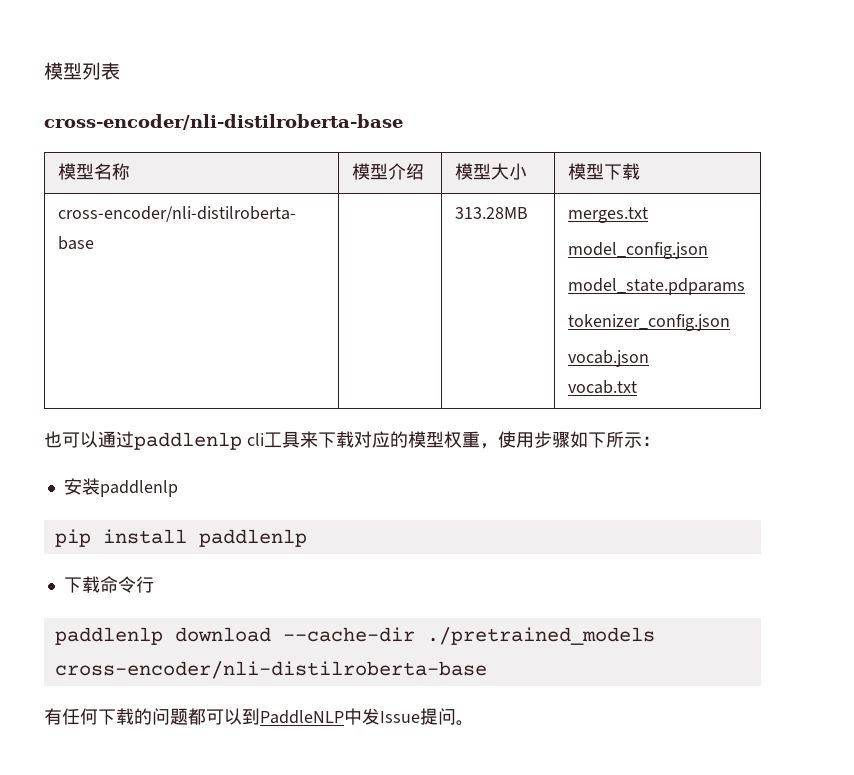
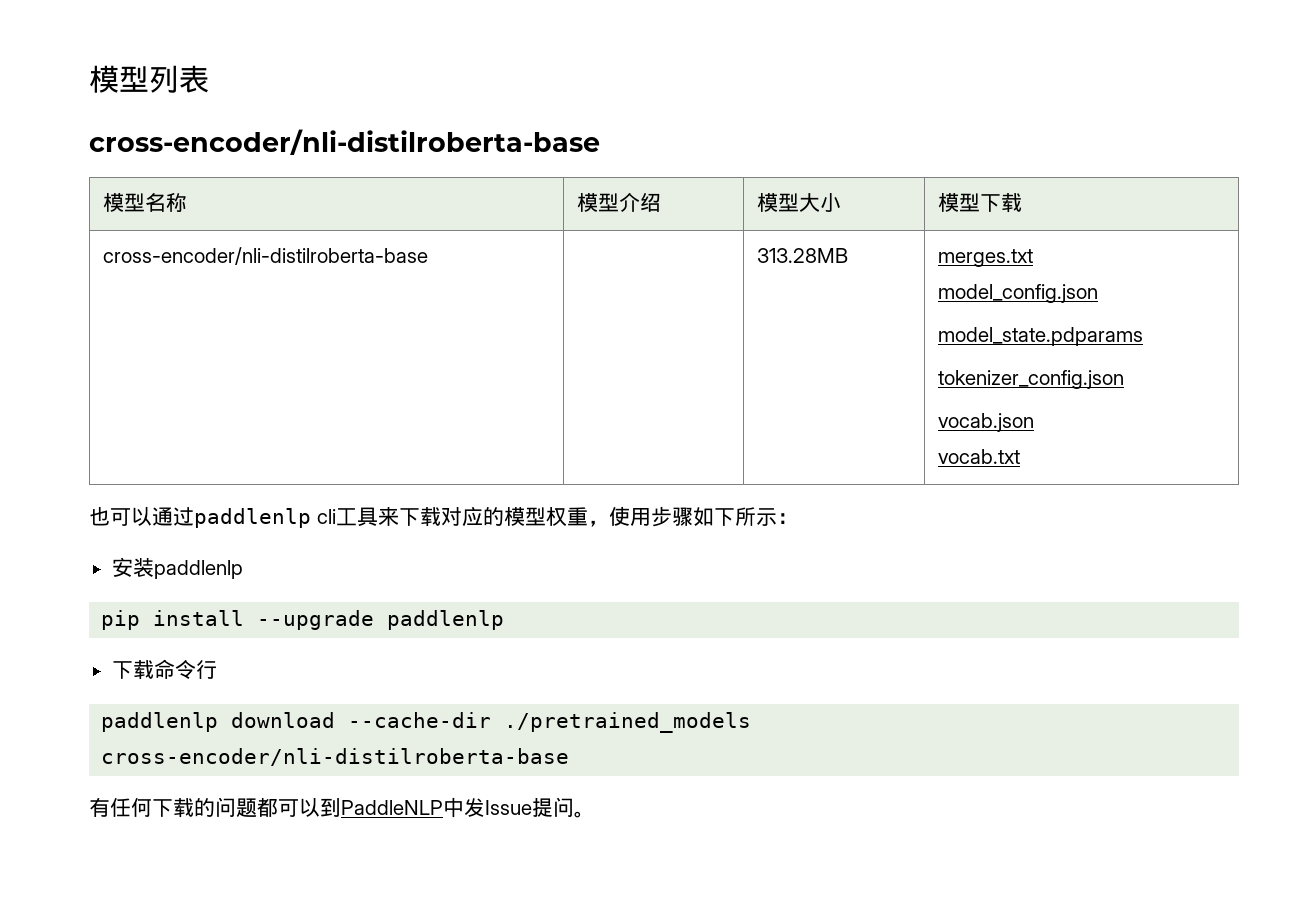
- pip install paddlenlp
+ pip install --upgrade paddlenlp

